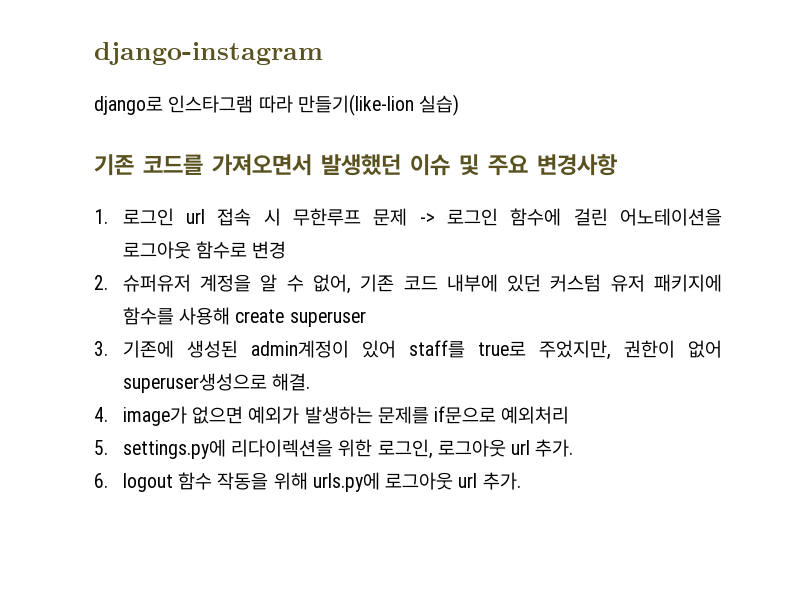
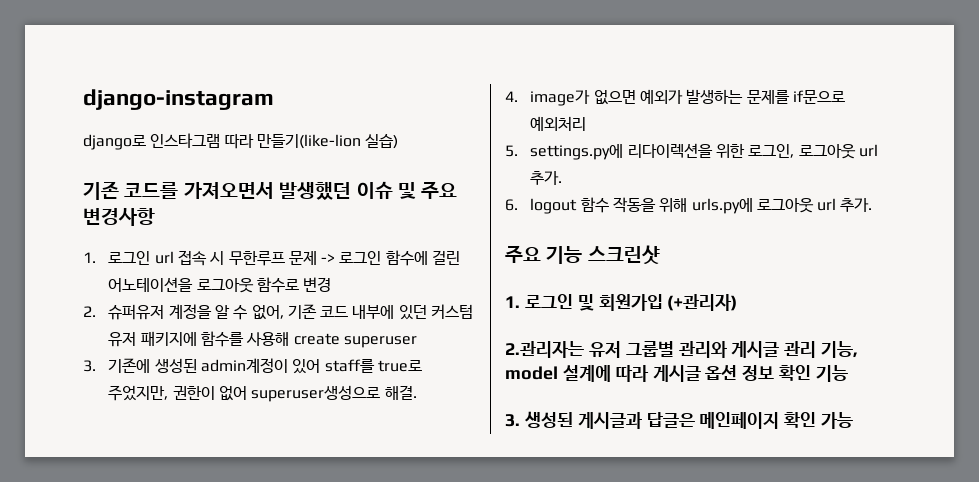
+ 주요 기능 스크린샷
+ 1. 로그인 및 회원가입 (+관리자)
+ 2.관리자는 유저 그룹별 관리와 게시글 관리 기능, model 설계에 따라 게시글 옵션 정보 확인 기능
+ 3. 생성된 게시글과 답글은 메인페이지 확인 가능

